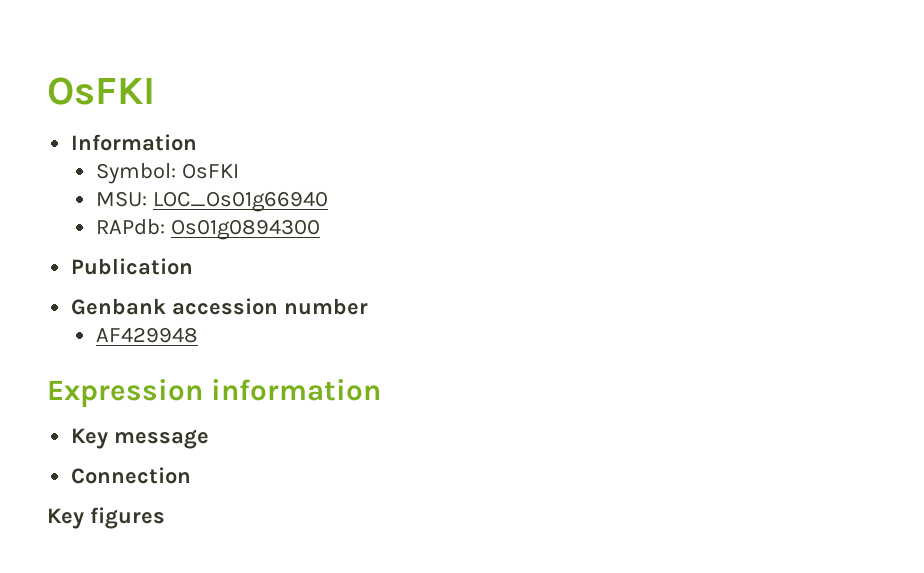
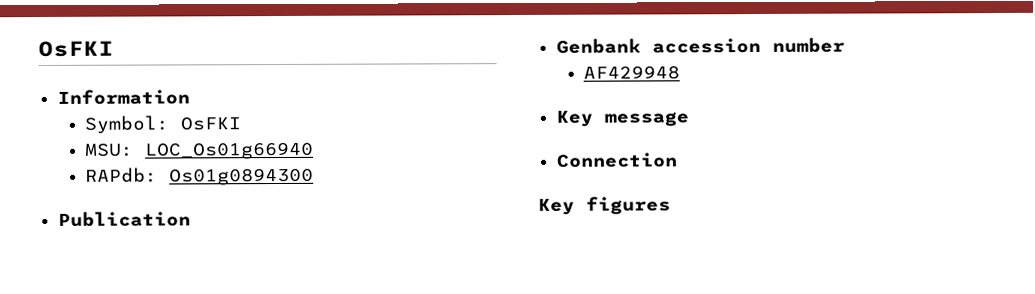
- Expression information

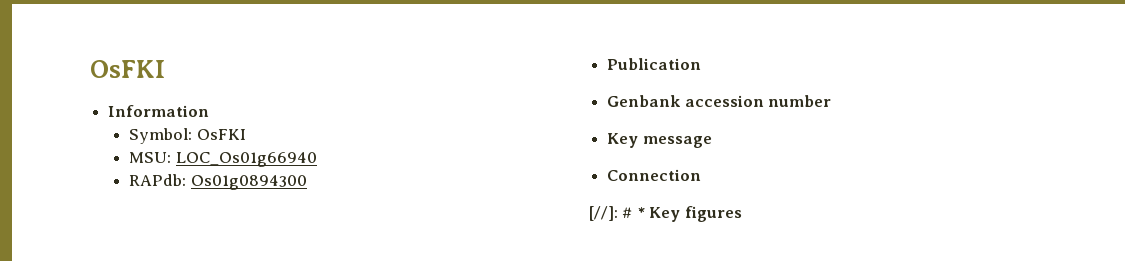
- AF429948
- Key figures
+ [//]: # * Key figures

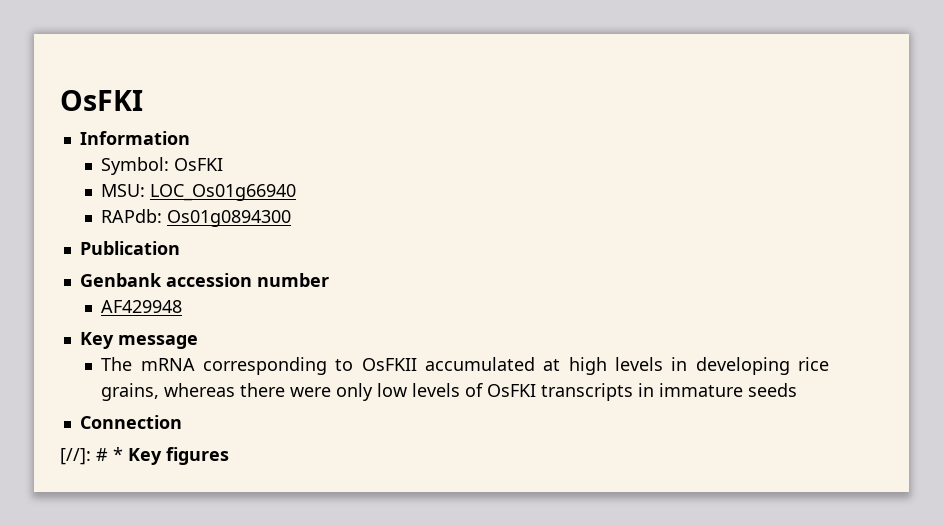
+ AF429948
+ The mRNA corresponding to OsFKII accumulated at high levels in developing rice grains, whereas there were only low levels of OsFKI transcripts in immature seeds

